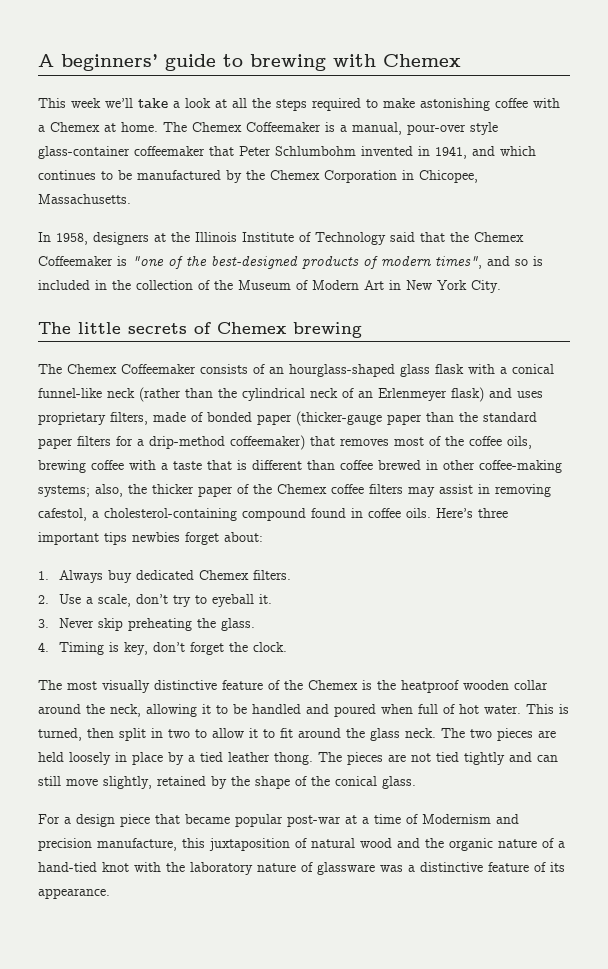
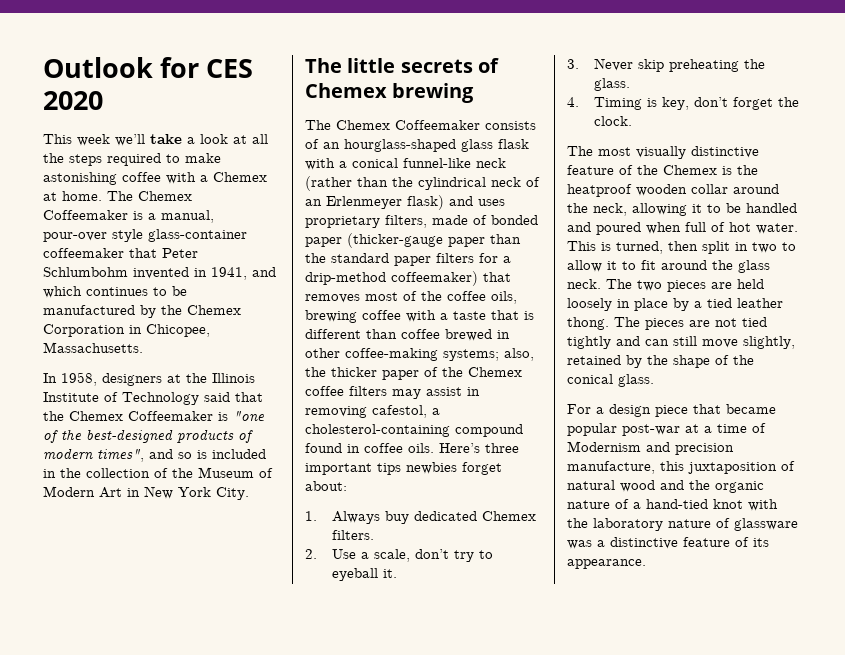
- A beginners’ guide to brewing with Chemex
+ Outlook for CES 2020

